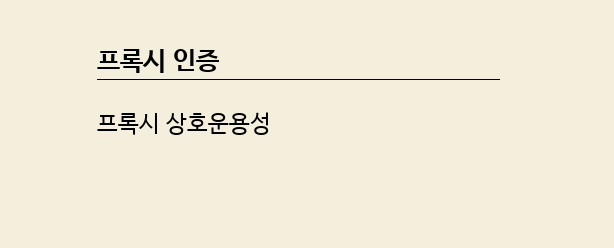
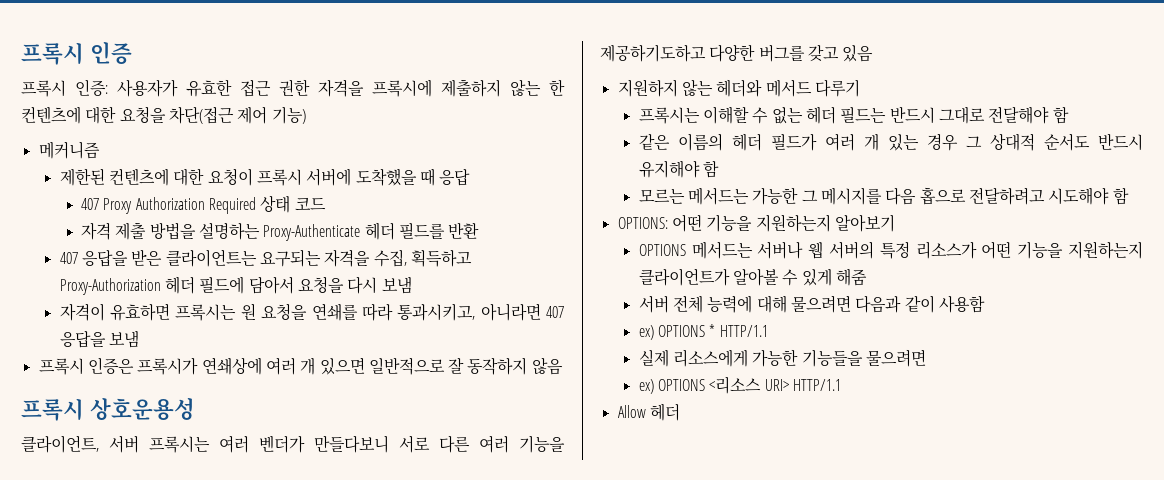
+ 프록시 인증: 사용자가 유효한 접근 권한 자격을 프록시에 제출하지 않는 한 컨텐츠에 대한 요청을 차단(접근 제어 기능)
+ 메커니즘
+ 제한된 컨텐츠에 대한 요청이 프록시 서버에 도착했을 때 응답
+ 407 Proxy Authorization Required 상태 코드
+ 자격 제출 방법을 설명하는 Proxy-Authenticate 헤더 필드를 반환
+ 407 응답을 받은 클라이언트는 요구되는 자격을 수집, 획득하고 Proxy-Authorization 헤더 필드에 담아서 요청을 다시 보냄
+ 자격이 유효하면 프록시는 원 요청을 연쇄를 따라 통과시키고, 아니라면 407 응답을 보냄
+ 프록시 인증은 프록시가 연쇄상에 여러 개 있으면 일반적으로 잘 동작하지 않음
  프록시 상호운용성
+ 클라이언트, 서버 프록시는 여러 벤더가 만들다보니 서로 다른 여러 기능을 제공하기도하고 다양한 버그를 갖고 있음
+ 지원하지 않는 헤더와 메서드 다루기
+ 프록시는 이해할 수 없는 헤더 필드는 반드시 그대로 전달해야 함
+ 같은 이름의 헤더 필드가 여러 개 있는 경우 그 상대적 순서도 반드시 유지해야 함
+ 모르는 메서드는 가능한 그 메시지를 다음 홉으로 전달하려고 시도해야 함
+ OPTIONS: 어떤 기능을 지원하는지 알아보기
+ OPTIONS 메서드는 서버나 웹 서버의 특정 리소스가 어떤 기능을 지원하는지 클라이언트가 알아볼 수 있게 해줌
+ 서버 전체 능력에 대해 물으려면 다음과 같이 사용함
+ ex) OPTIONS * HTTP/1.1
+ 실제 리소스에게 가능한 기능들을 물으려면
+ ex) OPTIONS <리소스 URI> HTTP/1.1
+ Allow 헤더

